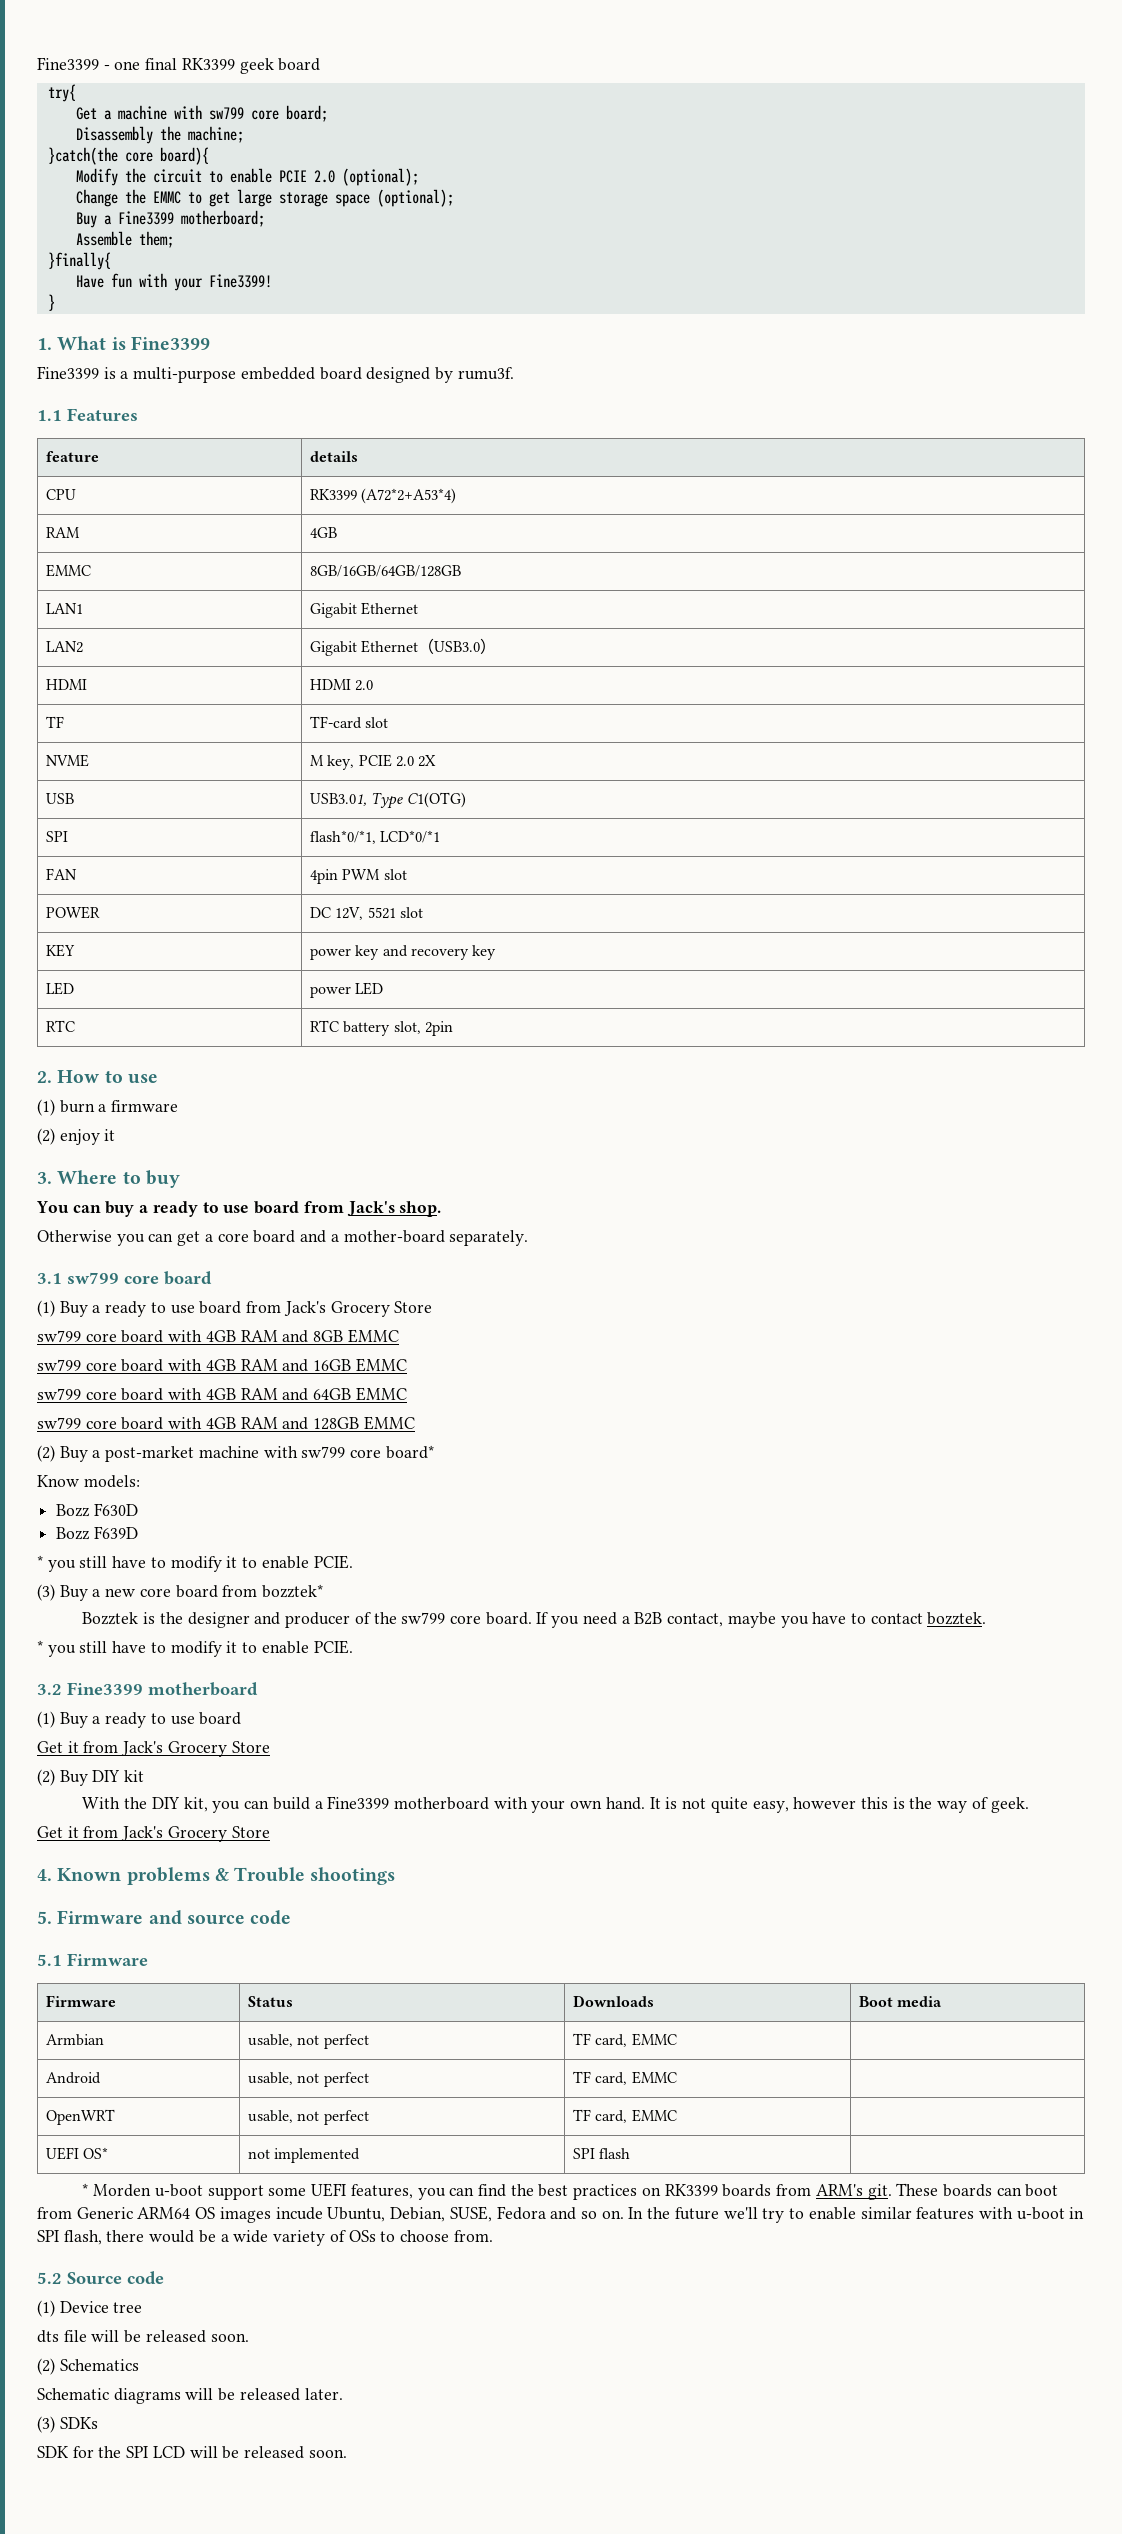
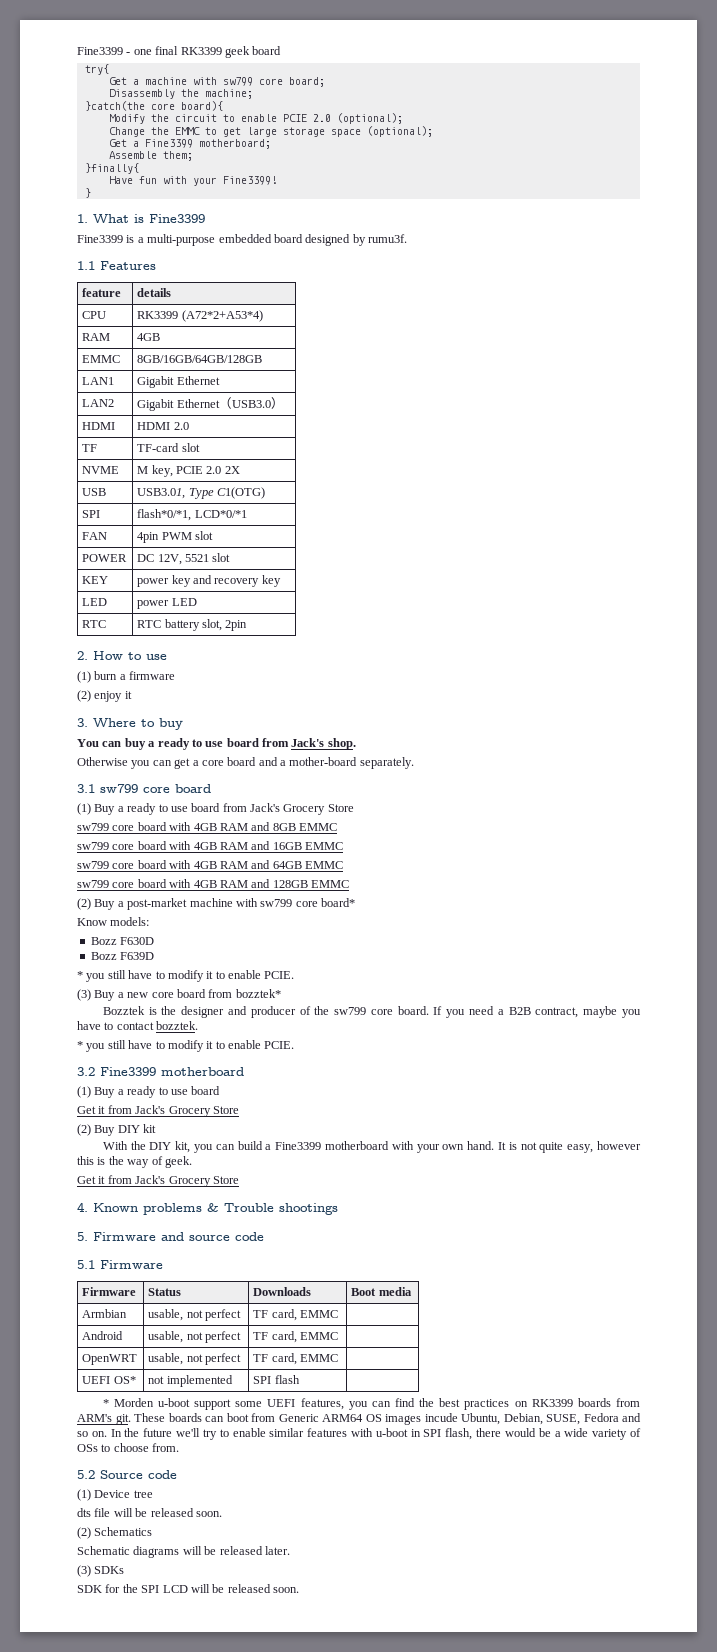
- Buy a Fine3399 motherboard;
+ Get a Fine3399 motherboard;
- If you need a B2B contact, maybe you have to contact bozztek.
+ If you need a B2B contract, maybe you have to contact bozztek.

